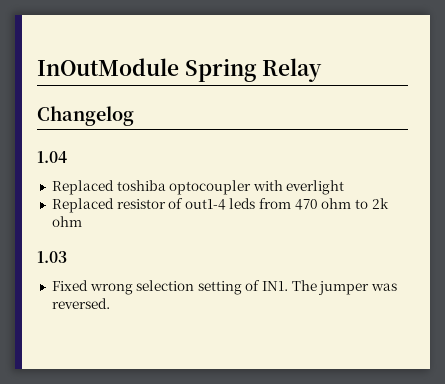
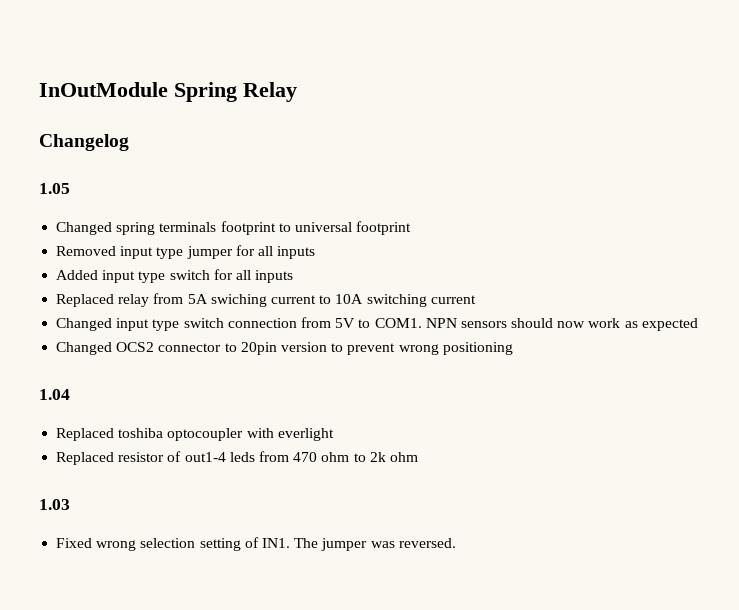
+ 1.05
+ Changed spring terminals footprint to universal footprint
+ Removed input type jumper for all inputs
+ Added input type switch for all inputs
+ Replaced relay from 5A swiching current to 10A switching current
+ Changed input type switch connection from 5V to COM1. NPN sensors should now work as expected
+ Changed OCS2 connector to 20pin version to prevent wrong positioning

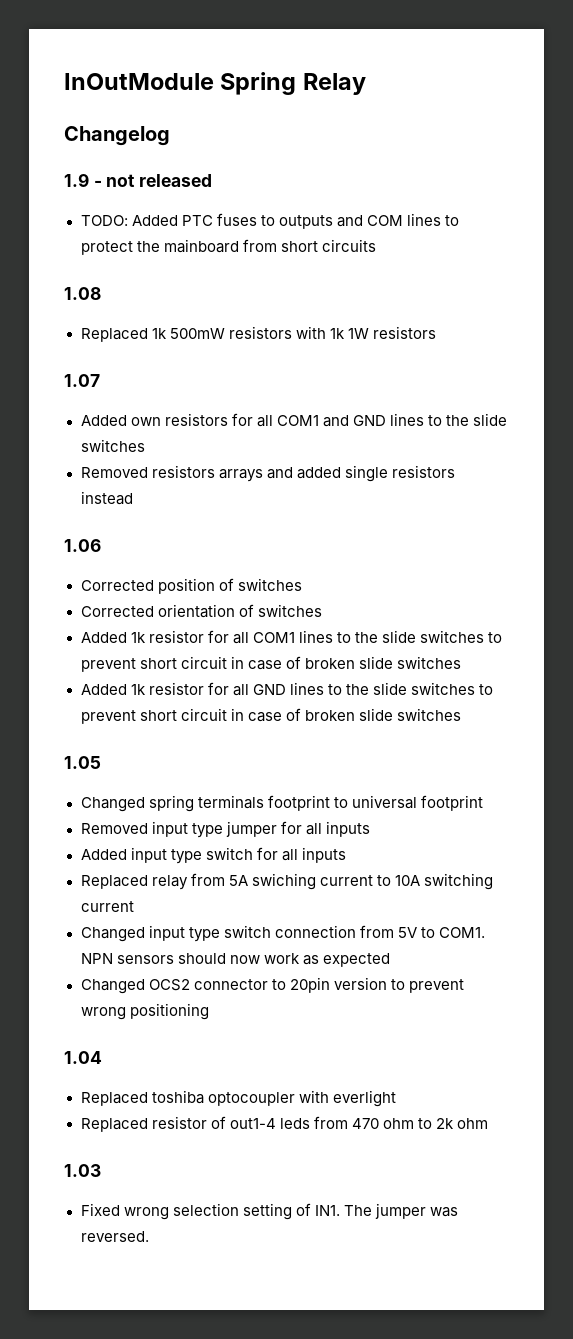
+ 1.9 - not released
+ TODO: Added PTC fuses to outputs and COM lines to protect the mainboard from short circuits
+ 1.08
+ Replaced 1k 500mW resistors with 1k 1W resistors
+ 1.07
+ Added own resistors for all COM1 and GND lines to the slide switches
+ Removed resistors arrays and added single resistors instead
+ 1.06
+ Corrected position of switches
+ Corrected orientation of switches
+ Added 1k resistor for all COM1 lines to the slide switches to prevent short circuit in case of broken slide switches
+ Added 1k resistor for all GND lines to the slide switches to prevent short circuit in case of broken slide switches

